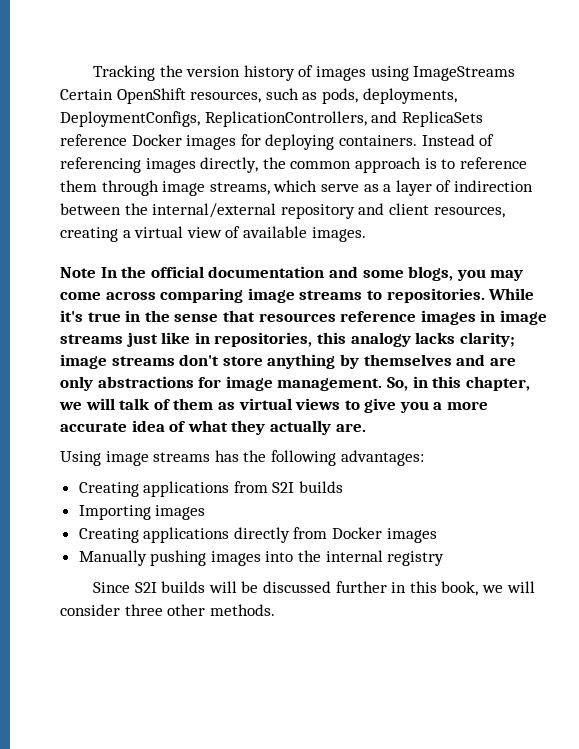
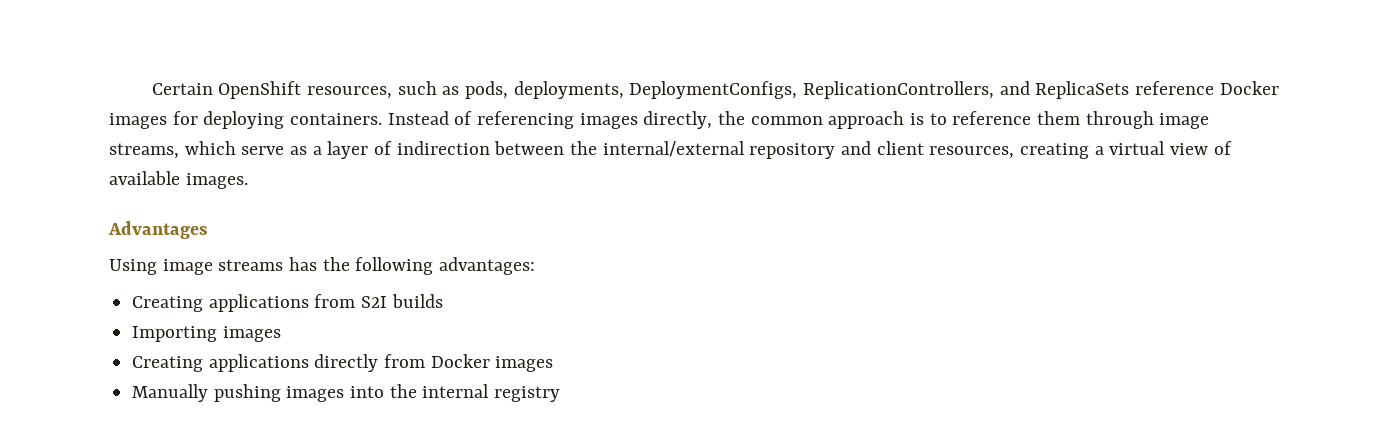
- Tracking the version history of images using ImageStreams Certain OpenShift resources, such as pods, deployments, DeploymentConfigs, ReplicationControllers, and ReplicaSets reference Docker images for deploying containers.
+ Certain OpenShift resources, such as pods, deployments, DeploymentConfigs, ReplicationControllers, and ReplicaSets reference Docker images for deploying containers.
- Note In the official documentation and some blogs, you may come across comparing image streams to repositories. While it's true in the sense that resources reference images in image streams just like in repositories, this analogy lacks clarity; image streams don't store anything by themselves and are only abstractions for image management. So, in this chapter, we will talk of them as virtual views to give you a more accurate idea of what they actually are.
+ Advantages
- Since S2I builds will be discussed further in this book, we will consider three other methods.

